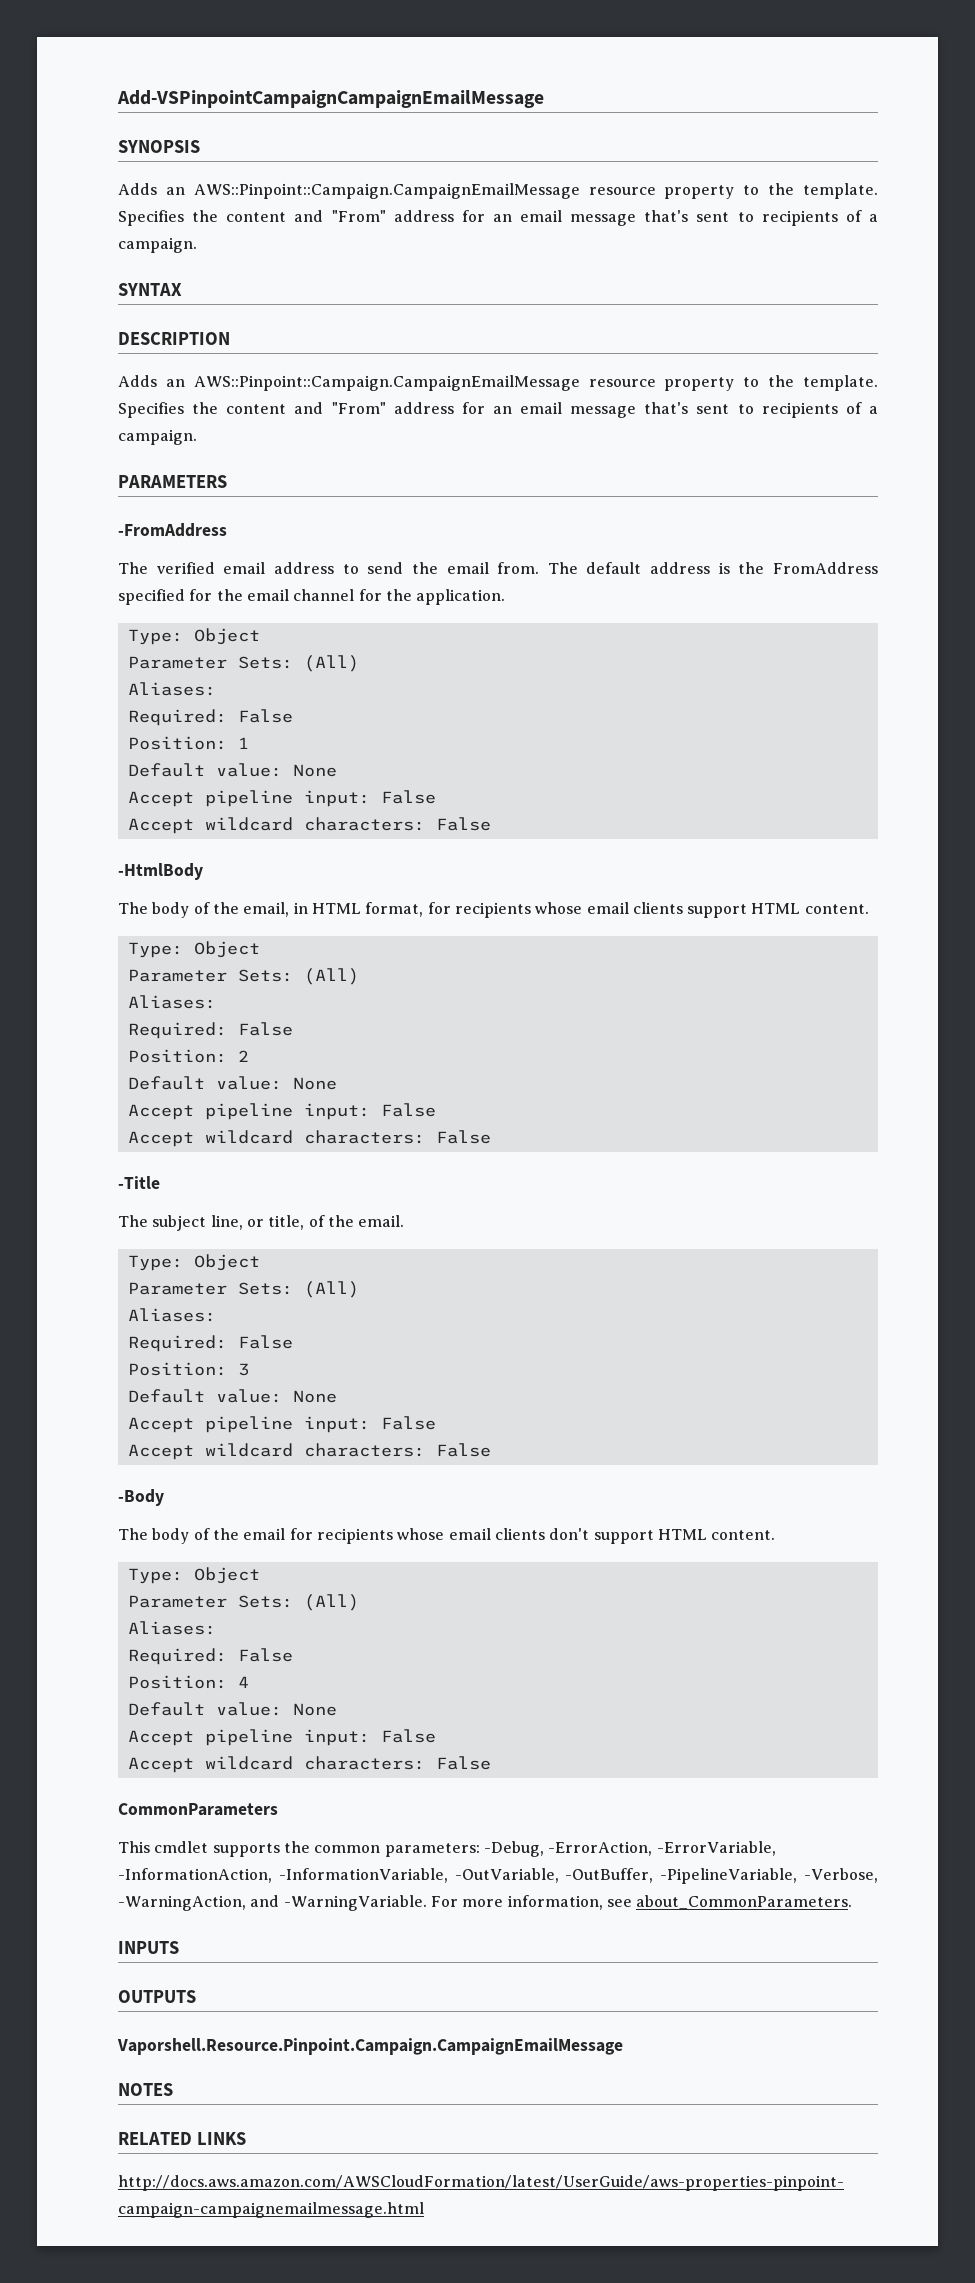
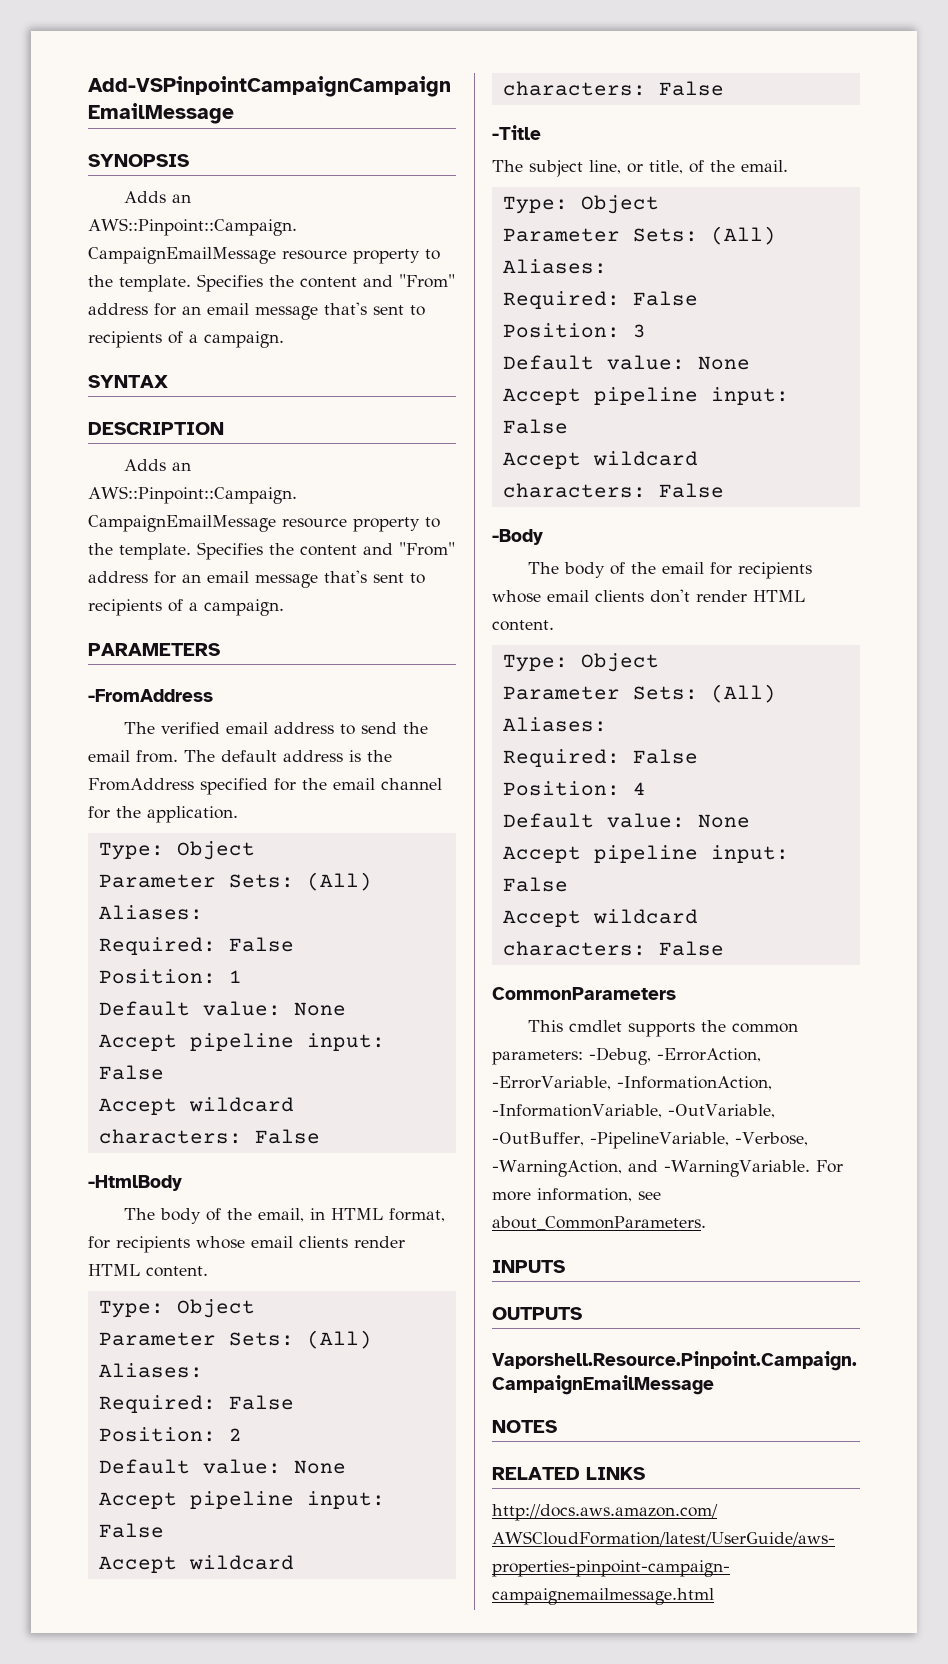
- The body of the email, in HTML format, for recipients whose email clients support HTML content.
+ The body of the email, in HTML format, for recipients whose email clients render HTML content.
- The body of the email for recipients whose email clients don't support HTML content.
+ The body of the email for recipients whose email clients don't render HTML content.

